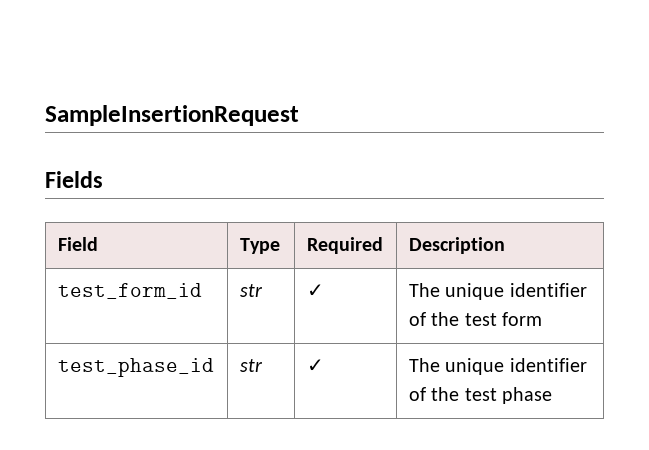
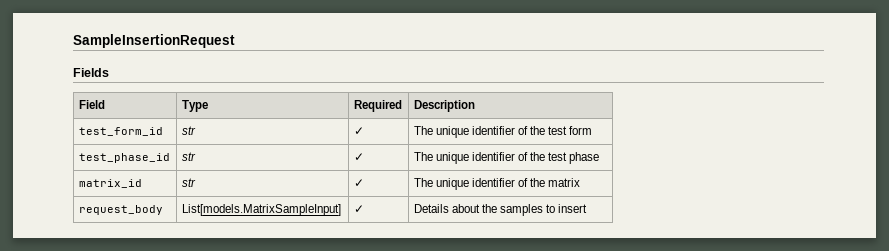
+ matrix_id | str | ✓ | The unique identifier of the matrix
+ request_body | List[models.MatrixSampleInput] | ✓ | Details about the samples to insert

